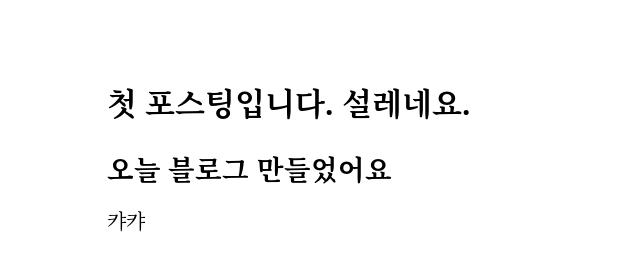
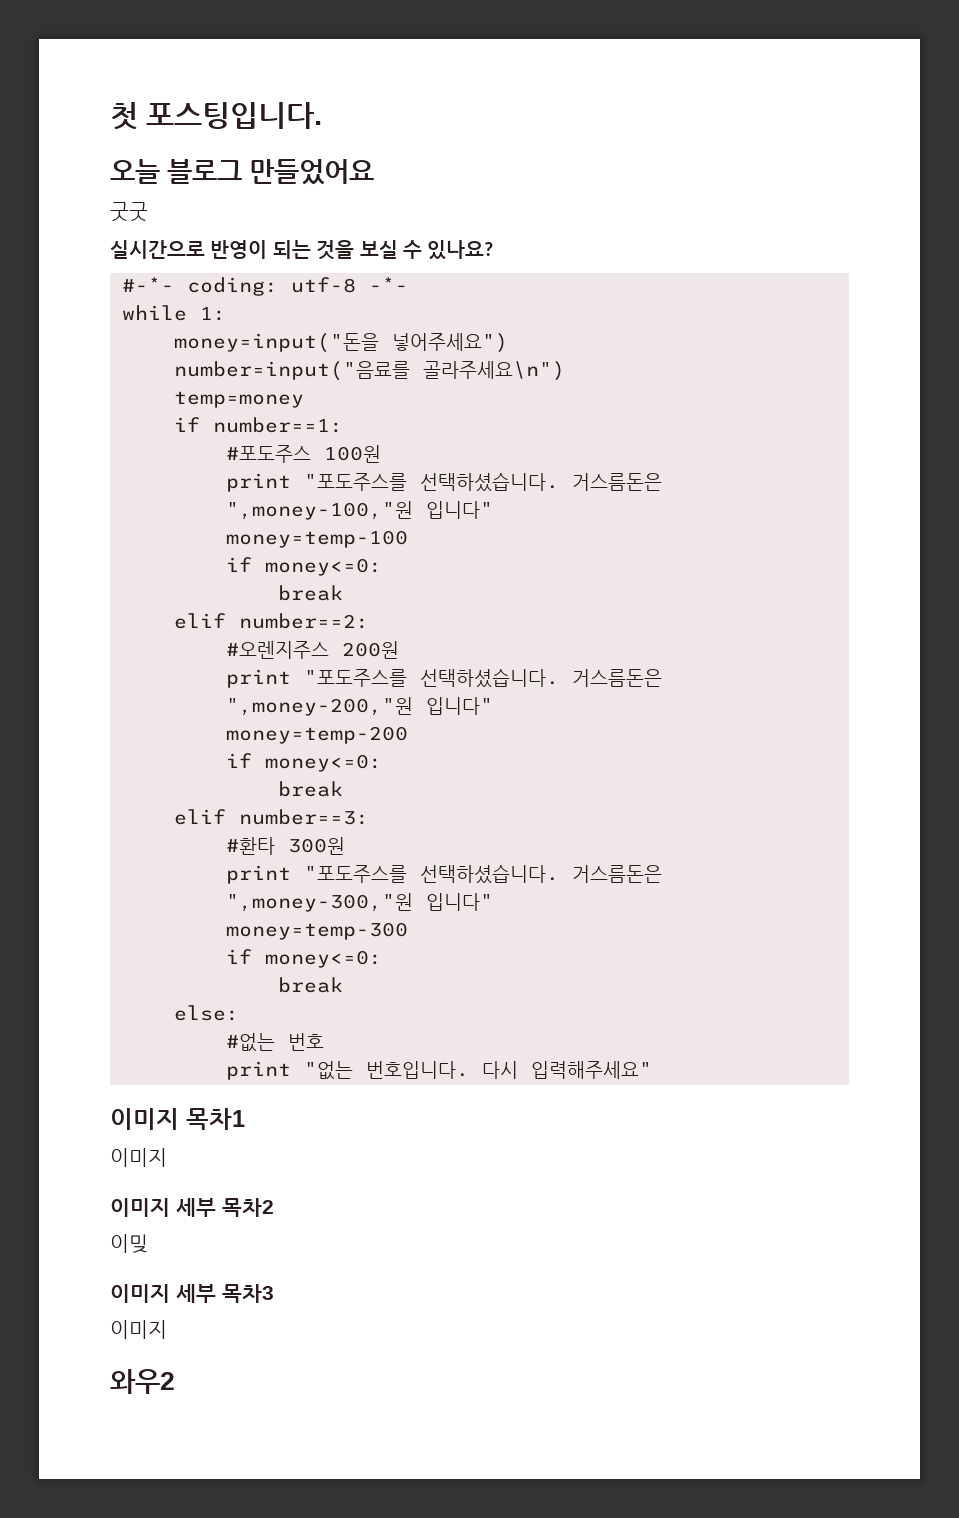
- 설레네요.
- 캬캬
+ 굿굿
+ 실시간으로 반영이 되는 것을 보실 수 있나요?
+ #-*- coding: utf-8 -*-
+ while 1:
+ money=input("돈을 넣어주세요")
+ number=input("음료를 골라주세요\n")
+ temp=money
+ if number==1:
+ #포도주스 100원
+ print "포도주스를 선택하셨습니다. 거스름돈은 ",money-100,"원 입니다"
+ money=temp-100
+ if money<=0:
+ break
+ elif number==2:
+ #오렌지주스 200원
+ print "포도주스를 선택하셨습니다. 거스름돈은 ",money-200,"원 입니다"
+ money=temp-200
+ if money<=0:
+ break
+ elif number==3:
+ #환타 300원
+ print "포도주스를 선택하셨습니다. 거스름돈은 ",money-300,"원 입니다"
+ money=temp-300
+ if money<=0:
+ break
+ else:
+ #없는 번호
+ print "없는 번호입니다. 다시 입력해주세요"
+ 이미지 목차1
+ 이미지
+ 이미지 세부 목차2
+ 이밎
+ 이미지 세부 목차3
+ 이미지
+ 와우2

